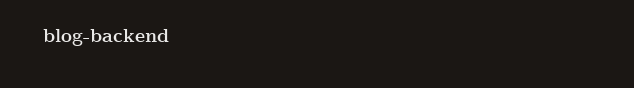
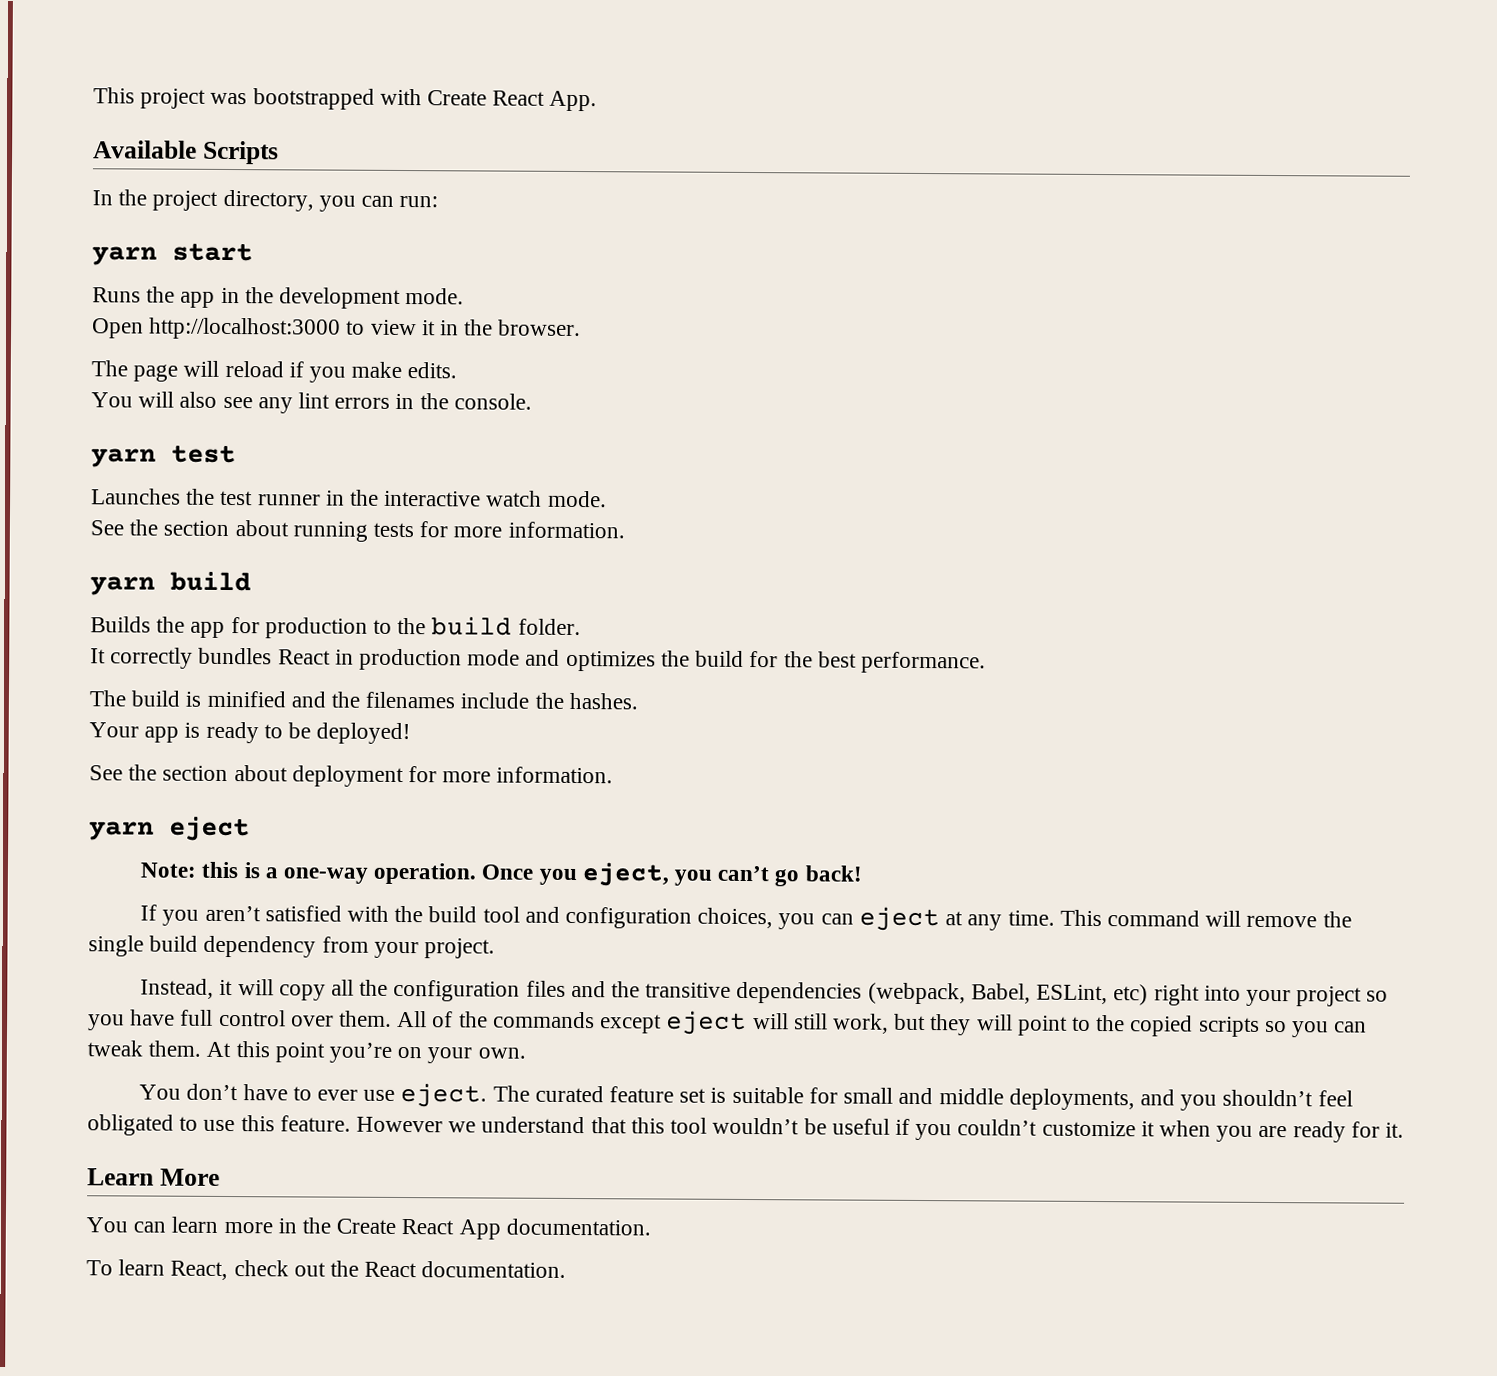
- blog-backend
+ This project was bootstrapped with Create React App.
+ Available Scripts
+ In the project directory, you can run:
+ yarn start
+ Runs the app in the development mode.
+ Open http://localhost:3000 to view it in the browser.
+ The page will reload if you make edits.
+ You will also see any lint errors in the console.
+ yarn test
+ Launches the test runner in the interactive watch mode.
+ See the section about running tests for more information.
+ yarn build
+ Builds the app for production to the build folder.
+ It correctly bundles React in production mode and optimizes the build for the best performance.
+ The build is minified and the filenames include the hashes.
+ Your app is ready to be deployed!
+ See the section about deployment for more information.
+ yarn eject
+ Note: this is a one-way operation. Once you eject, you can’t go back!
+ If you aren’t satisfied with the build tool and configuration choices, you can eject at any time. This command will remove the single build dependency from your project.
+ Instead, it will copy all the configuration files and the transitive dependencies (webpack, Babel, ESLint, etc) right into your project so you have full control over them. All of the commands except eject will still work, but they will point to the copied scripts so you can tweak them. At this point you’re on your own.
+ You don’t have to ever use eject. The curated feature set is suitable for small and middle deployments, and you shouldn’t feel obligated to use this feature. However we understand that this tool wouldn’t be useful if you couldn’t customize it when you are ready for it.
+ Learn More
+ You can learn more in the Create React App documentation.
+ To learn React, check out the React documentation.

